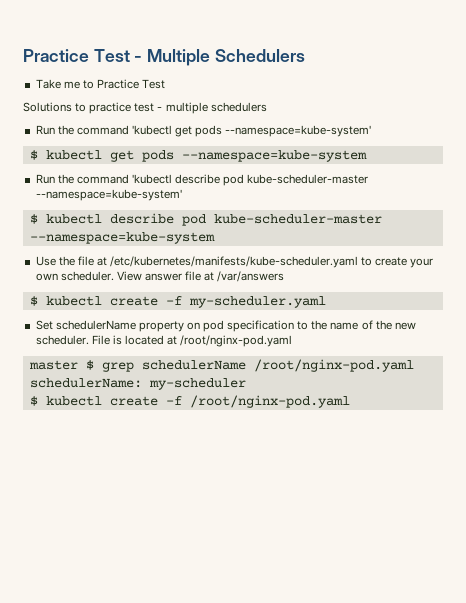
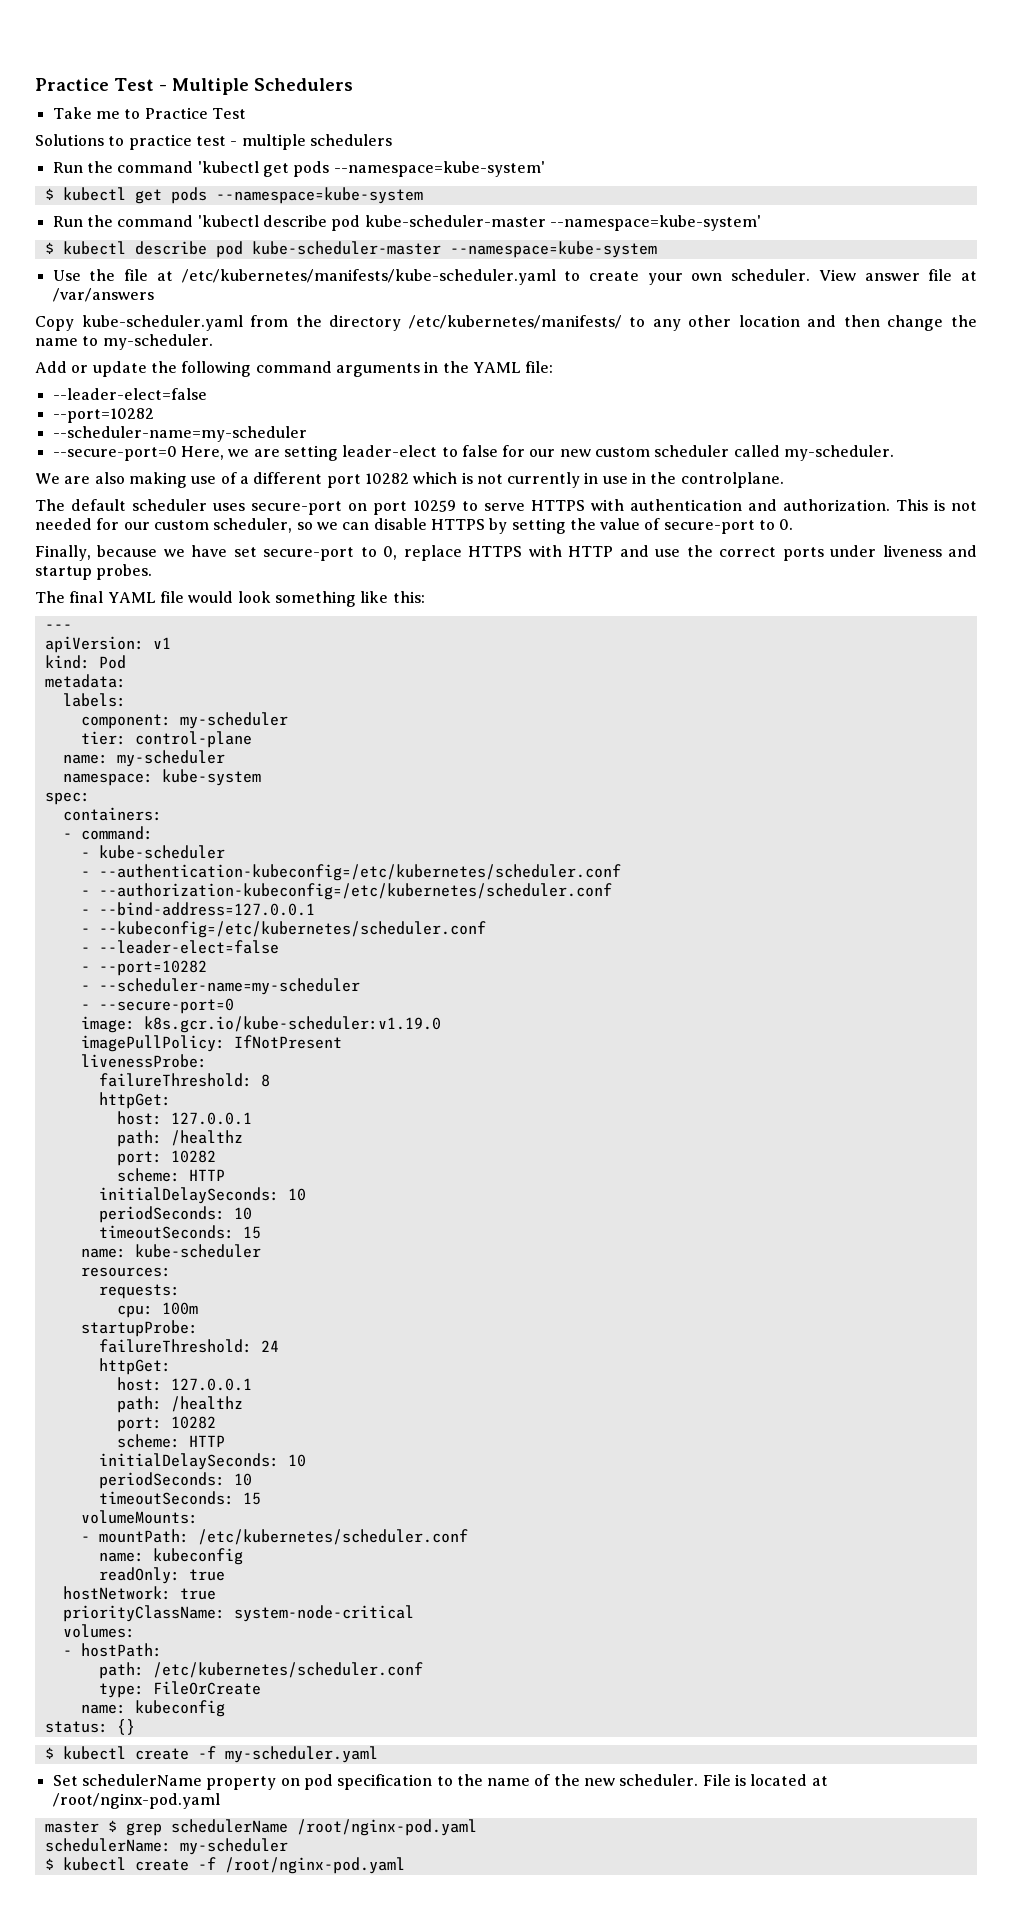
+ Copy kube-scheduler.yaml from the directory /etc/kubernetes/manifests/ to any other location and then change the name to my-scheduler.
+ Add or update the following command arguments in the YAML file:
+ --leader-elect=false
+ --port=10282
+ --scheduler-name=my-scheduler
+ --secure-port=0 Here, we are setting leader-elect to false for our new custom scheduler called my-scheduler.
+ We are also making use of a different port 10282 which is not currently in use in the controlplane.
+ The default scheduler uses secure-port on port 10259 to serve HTTPS with authentication and authorization. This is not needed for our custom scheduler, so we can disable HTTPS by setting the value of secure-port to 0.
+ Finally, because we have set secure-port to 0, replace HTTPS with HTTP and use the correct ports under liveness and startup probes.
+ The final YAML file would look something like this:
+ ---
+ apiVersion: v1
+ kind: Pod
+ metadata:
+ labels:
+ component: my-scheduler
+ tier: control-plane
+ name: my-scheduler
+ namespace: kube-system
+ spec:
+ containers:
+ - command:
+ - kube-scheduler
+ - --authentication-kubeconfig=/etc/kubernetes/scheduler.conf
+ - --authorization-kubeconfig=/etc/kubernetes/scheduler.conf
+ - --bind-address=127.0.0.1
+ - --kubeconfig=/etc/kubernetes/scheduler.conf
+ - --leader-elect=false
+ - --port=10282
+ - --scheduler-name=my-scheduler
+ - --secure-port=0
+ image: k8s.gcr.io/kube-scheduler:v1.19.0
+ imagePullPolicy: IfNotPresent
+ livenessProbe:
+ failureThreshold: 8
+ httpGet:
+ host: 127.0.0.1
+ path: /healthz
+ port: 10282
+ scheme: HTTP
+ initialDelaySeconds: 10
+ periodSeconds: 10
+ timeoutSeconds: 15
+ name: kube-scheduler
+ resources:
+ requests:
+ cpu: 100m
+ startupProbe:
+ failureThreshold: 24
+ httpGet:
+ host: 127.0.0.1
+ path: /healthz
+ port: 10282
+ scheme: HTTP
+ initialDelaySeconds: 10
+ periodSeconds: 10
+ timeoutSeconds: 15
+ volumeMounts:
+ - mountPath: /etc/kubernetes/scheduler.conf
+ name: kubeconfig
+ readOnly: true
+ hostNetwork: true
+ priorityClassName: system-node-critical
+ volumes:
+ - hostPath:
+ path: /etc/kubernetes/scheduler.conf
+ type: FileOrCreate
+ name: kubeconfig
+ status: {}

